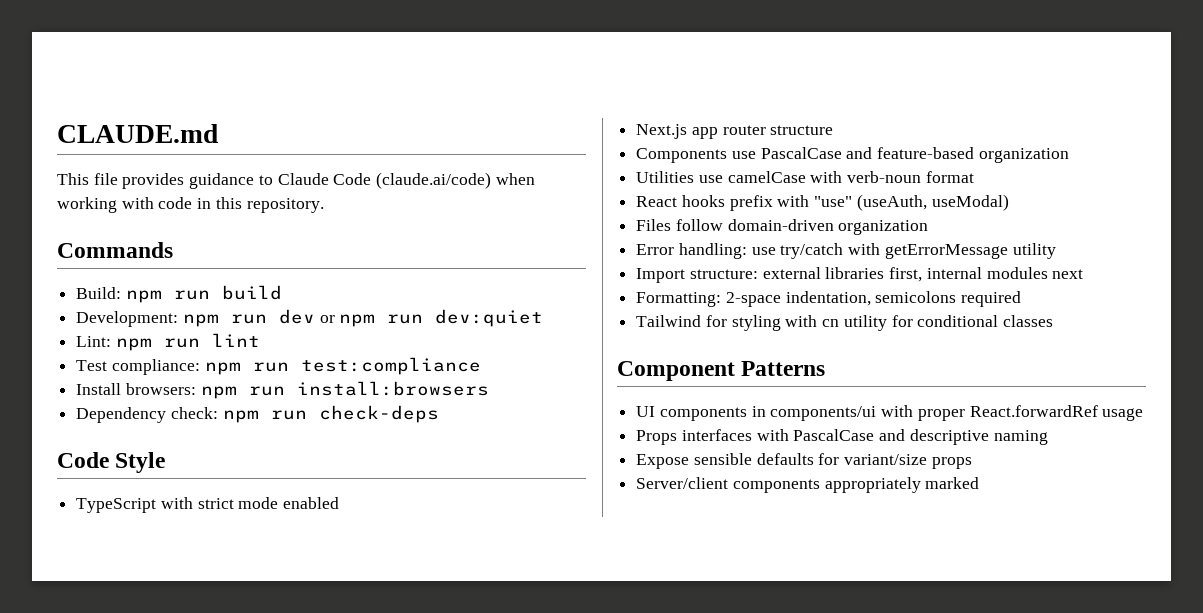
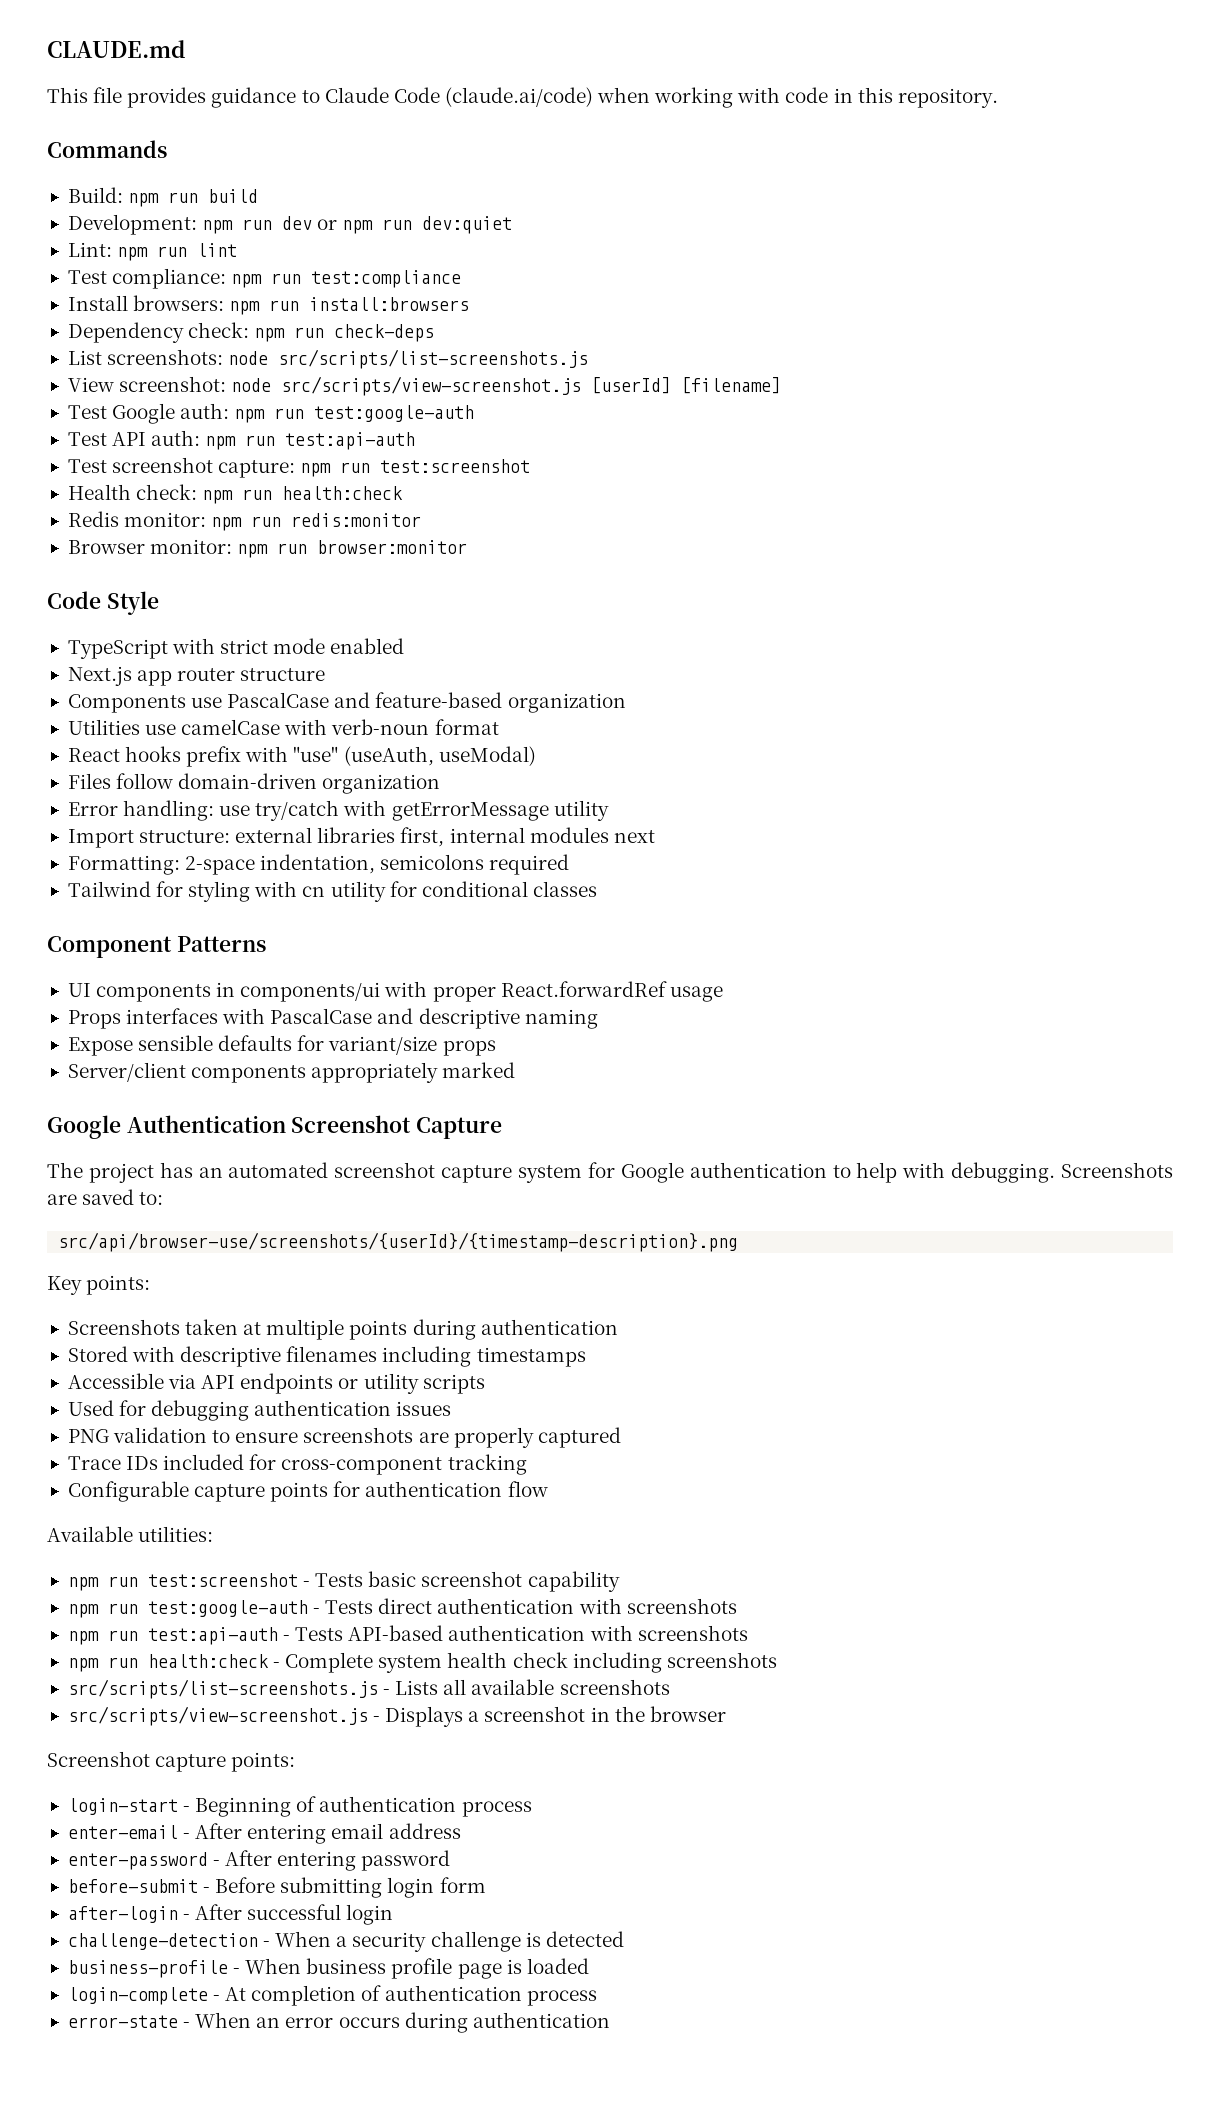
+ List screenshots: node src/scripts/list-screenshots.js
+ View screenshot: node src/scripts/view-screenshot.js [userId] [filename]
+ Test Google auth: npm run test:google-auth
+ Test API auth: npm run test:api-auth
+ Test screenshot capture: npm run test:screenshot
+ Health check: npm run health:check
+ Redis monitor: npm run redis:monitor
+ Browser monitor: npm run browser:monitor
+ Google Authentication Screenshot Capture
+ The project has an automated screenshot capture system for Google authentication to help with debugging. Screenshots are saved to:
+ src/api/browser-use/screenshots/{userId}/{timestamp-description}.png
+ Key points:
+ Screenshots taken at multiple points during authentication
+ Stored with descriptive filenames including timestamps
+ Accessible via API endpoints or utility scripts
+ Used for debugging authentication issues
+ PNG validation to ensure screenshots are properly captured
+ Trace IDs included for cross-component tracking
+ Configurable capture points for authentication flow
+ Available utilities:
+ npm run test:screenshot - Tests basic screenshot capability
+ npm run test:google-auth - Tests direct authentication with screenshots
+ npm run test:api-auth - Tests API-based authentication with screenshots
+ npm run health:check - Complete system health check including screenshots
+ src/scripts/list-screenshots.js - Lists all available screenshots
+ src/scripts/view-screenshot.js - Displays a screenshot in the browser
+ Screenshot capture points:
+ login-start - Beginning of authentication process
+ enter-email - After entering email address
+ enter-password - After entering password
+ before-submit - Before submitting login form
+ after-login - After successful login
+ challenge-detection - When a security challenge is detected
+ business-profile - When business profile page is loaded
+ login-complete - At completion of authentication process
+ error-state - When an error occurs during authentication

